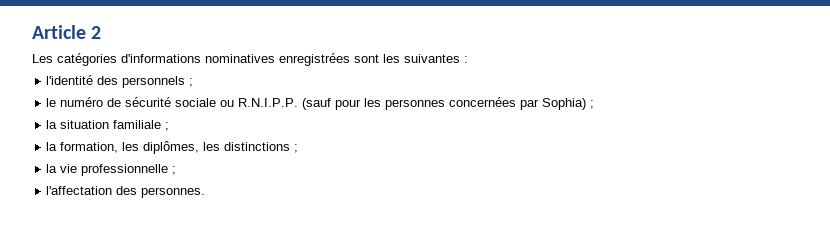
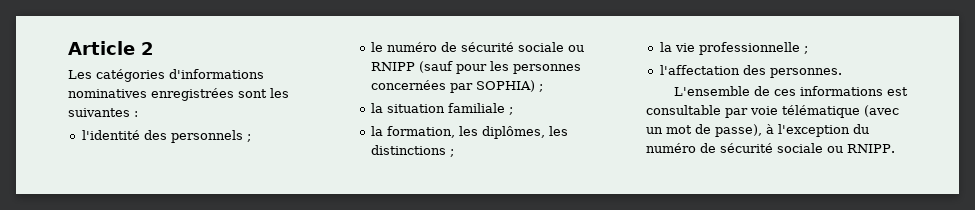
- le numéro de sécurité sociale ou R.N.I.P.P. (sauf pour les personnes concernées par Sophia) ;
+ le numéro de sécurité sociale ou RNIPP (sauf pour les personnes concernées par SOPHIA) ;
+ L'ensemble de ces informations est consultable par voie télématique (avec un mot de passe), à l'exception du numéro de sécurité sociale ou RNIPP.

